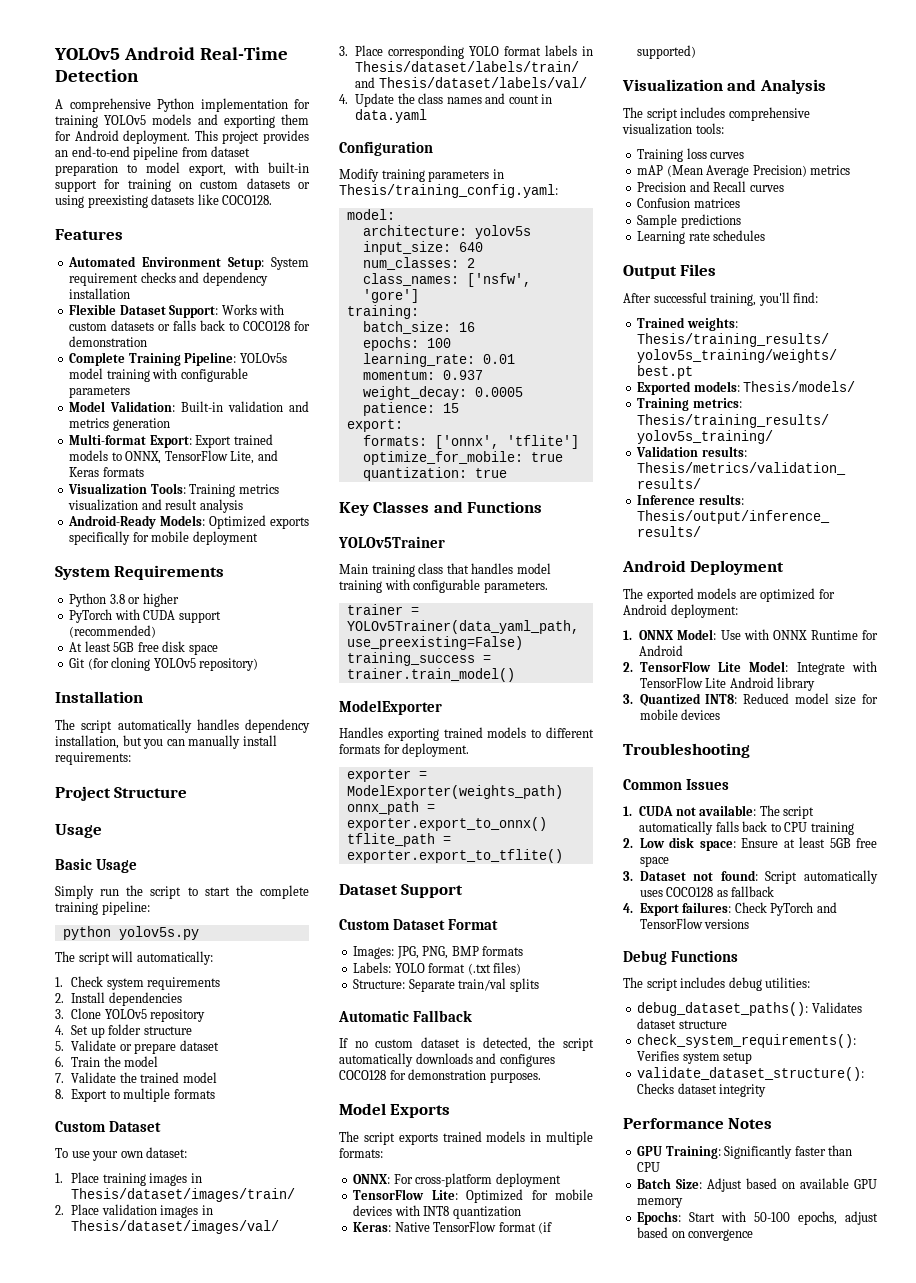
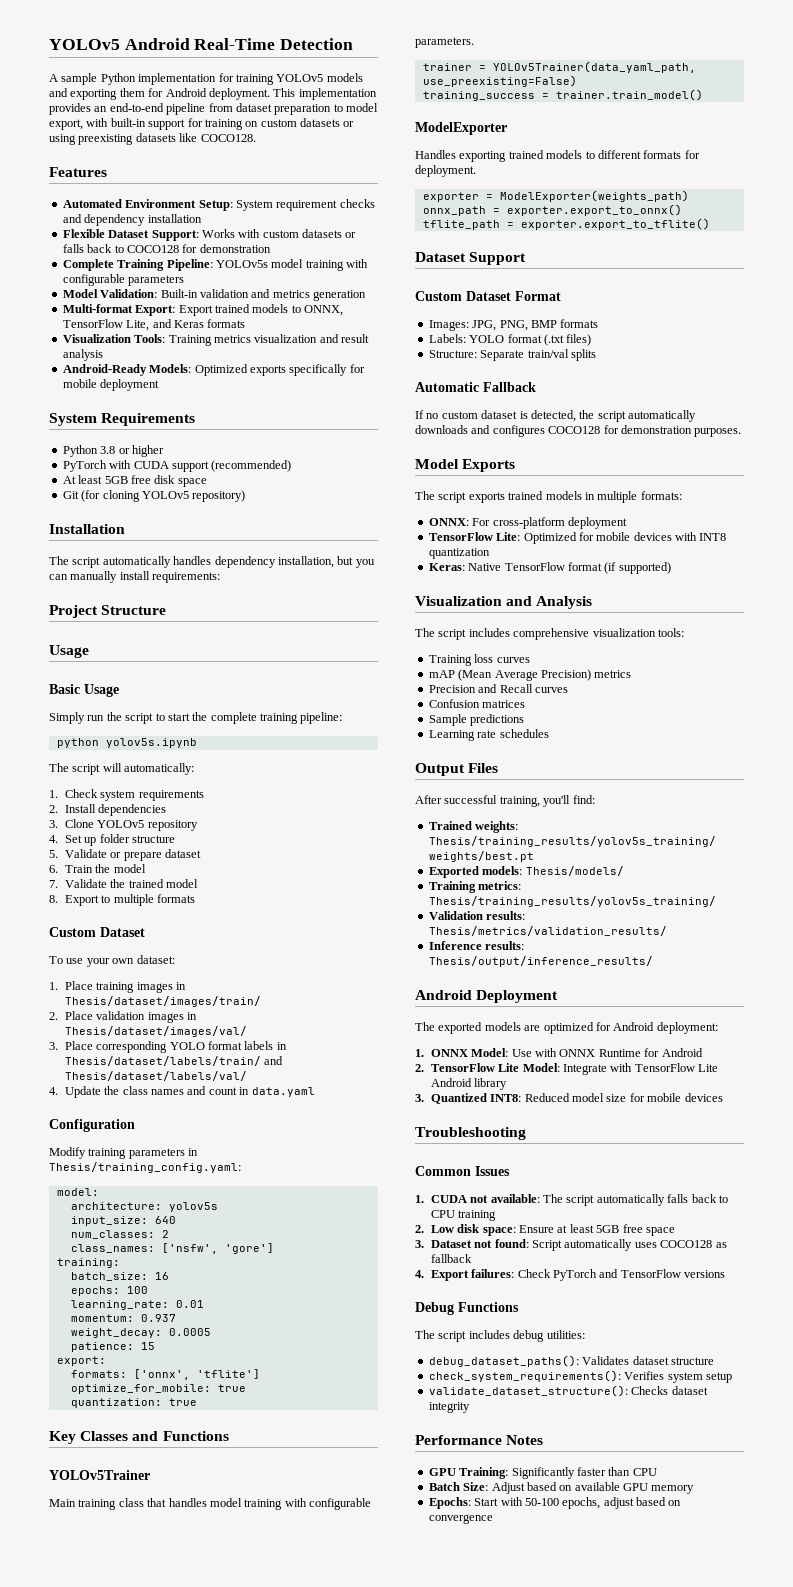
- A comprehensive Python implementation for training YOLOv5 models and exporting them for Android deployment.
+ A sample Python implementation for training YOLOv5 models and exporting them for Android deployment.
- This project provides an end-to-end pipeline from dataset preparation to model export, with built-in support for training on custom datasets or using preexisting datasets like COCO128.
+ This implementation provides an end-to-end pipeline from dataset preparation to model export, with built-in support for training on custom datasets or using preexisting datasets like COCO128.
- python yolov5s.py
+ python yolov5s.ipynb

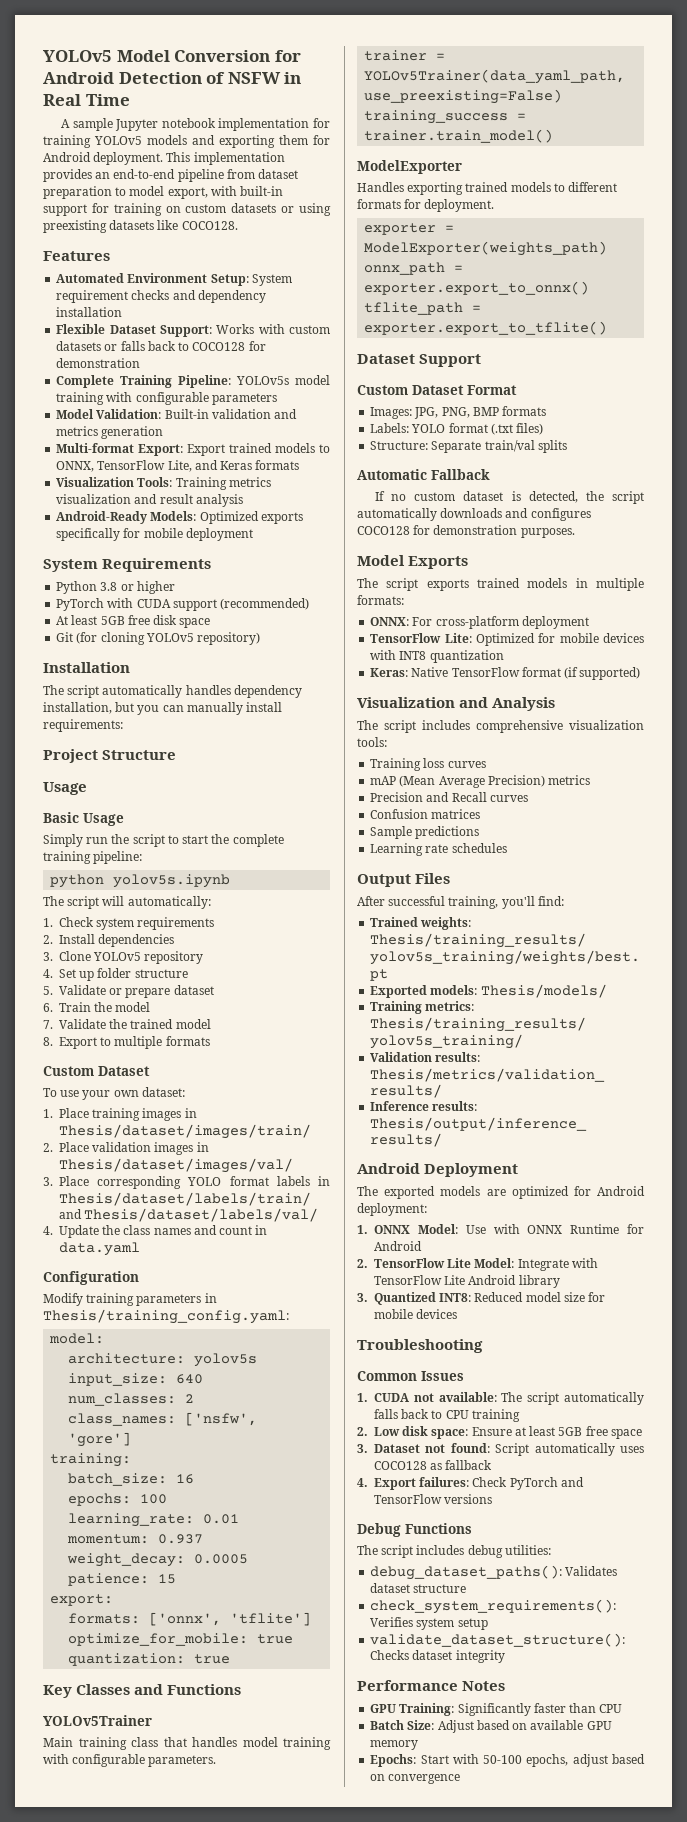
- YOLOv5 Android Real-Time Detection
+ YOLOv5 Model Conversion for Android Detection of NSFW in Real Time
- A sample Python implementation for training YOLOv5 models and exporting them for Android deployment.
+ A sample Jupyter notebook implementation for training YOLOv5 models and exporting them for Android deployment.

